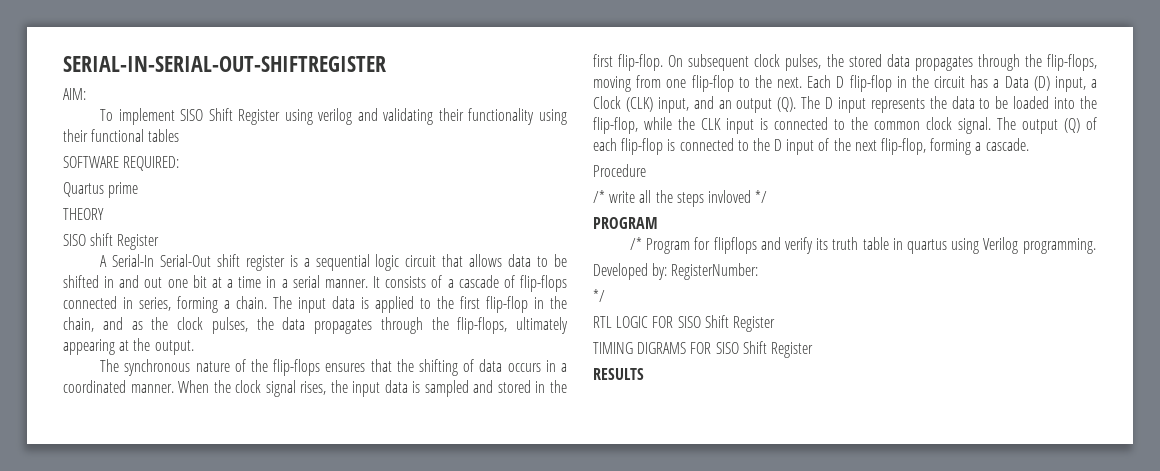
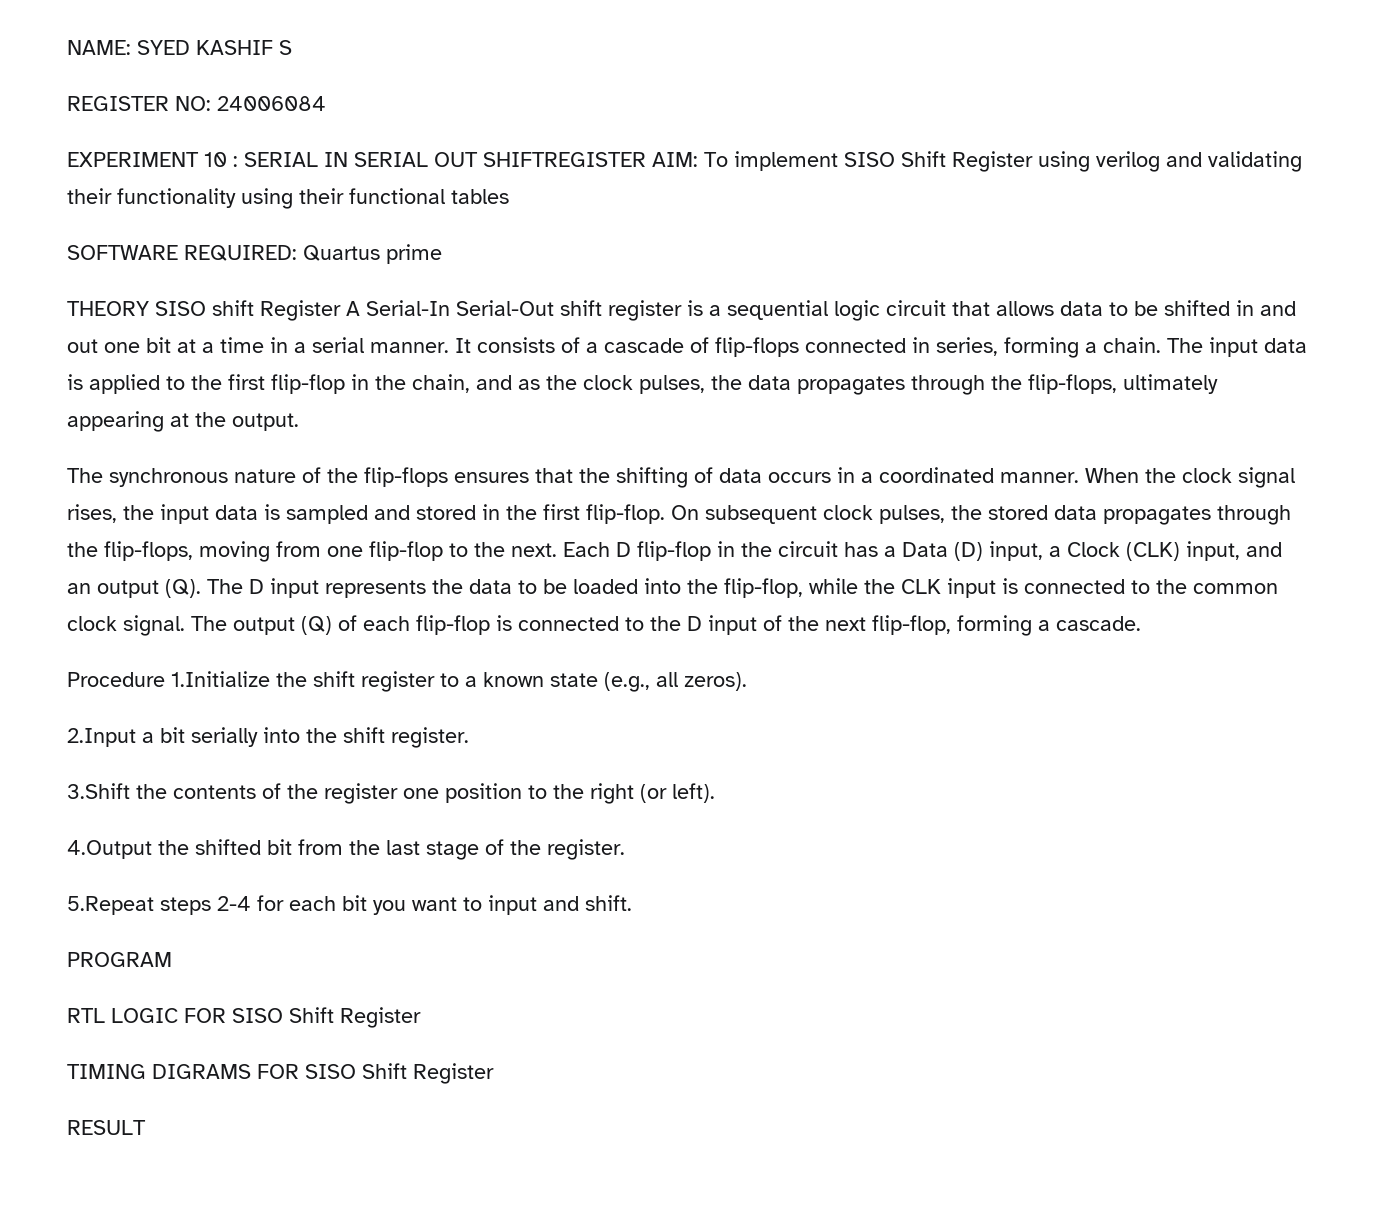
- SERIAL-IN-SERIAL-OUT-SHIFTREGISTER
- AIM:
- To implement SISO Shift Register using verilog and validating their functionality using their functional tables
+ NAME: SYED KASHIF S
+ REGISTER NO: 24006084
+ EXPERIMENT 10 : SERIAL IN SERIAL OUT SHIFTREGISTER AIM: To implement SISO Shift Register using verilog and validating their functionality using their functional tables
- SOFTWARE REQUIRED:
- Quartus prime
+ SOFTWARE REQUIRED: Quartus prime
- THEORY
- SISO shift Register
- A Serial-In Serial-Out shift register is a sequential logic circuit that allows data to be shifted in and out one bit at a time in a serial manner.
+ THEORY SISO shift Register A Serial-In Serial-Out shift register is a sequential logic circuit that allows data to be shifted in and out one bit at a time in a serial manner.
- Procedure
- /* write all the steps invloved */
+ Procedure 1.Initialize the shift register to a known state (e.g., all zeros).
+ 2.Input a bit serially into the shift register.
+ 3.Shift the contents of the register one position to the right (or left).
+ 4.Output the shifted bit from the last stage of the register.
+ 5.Repeat steps 2-4 for each bit you want to input and shift.
  PROGRAM
- /* Program for flipflops and verify its truth table in quartus using Verilog programming.
- Developed by: RegisterNumber:
- */
- RESULTS
+ RESULT

